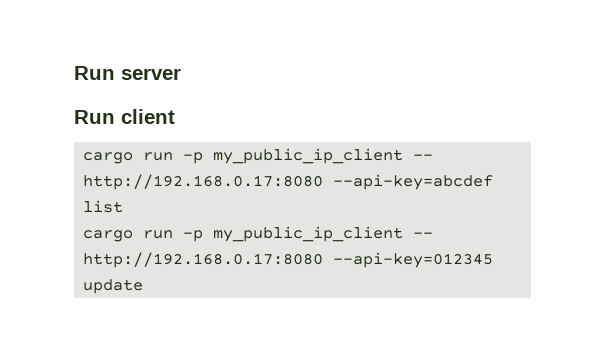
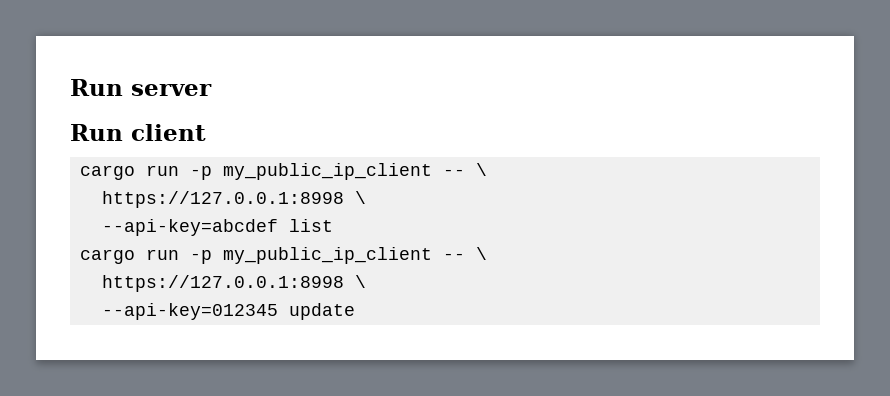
  Run client
- cargo run -p my_public_ip_client -- http://192.168.0.17:8080 --api-key=abcdef list
- cargo run -p my_public_ip_client -- http://192.168.0.17:8080 --api-key=012345 update
+ cargo run -p my_public_ip_client -- \
+ https://127.0.0.1:8998 \
+ --api-key=abcdef list
+ cargo run -p my_public_ip_client -- \
+ https://127.0.0.1:8998 \
+ --api-key=012345 update

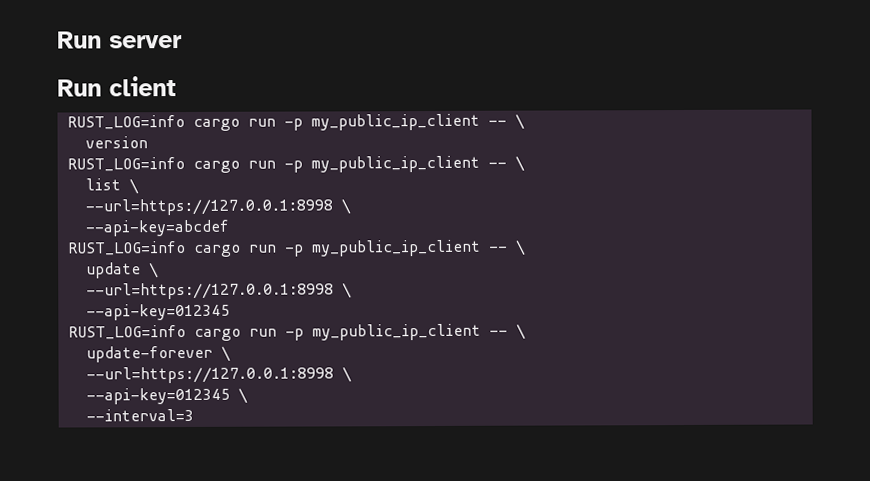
  Run client
- cargo run -p my_public_ip_client -- \
- https://127.0.0.1:8998 \
- --api-key=abcdef list
- cargo run -p my_public_ip_client -- \
- https://127.0.0.1:8998 \
- --api-key=012345 update
+ RUST_LOG=info cargo run -p my_public_ip_client -- \
+ version
+ RUST_LOG=info cargo run -p my_public_ip_client -- \
+ list \
+ --url=https://127.0.0.1:8998 \
+ --api-key=abcdef
+ RUST_LOG=info cargo run -p my_public_ip_client -- \
+ update \
+ --url=https://127.0.0.1:8998 \
+ --api-key=012345
+ RUST_LOG=info cargo run -p my_public_ip_client -- \
+ update-forever \
+ --url=https://127.0.0.1:8998 \
+ --api-key=012345 \
+ --interval=3

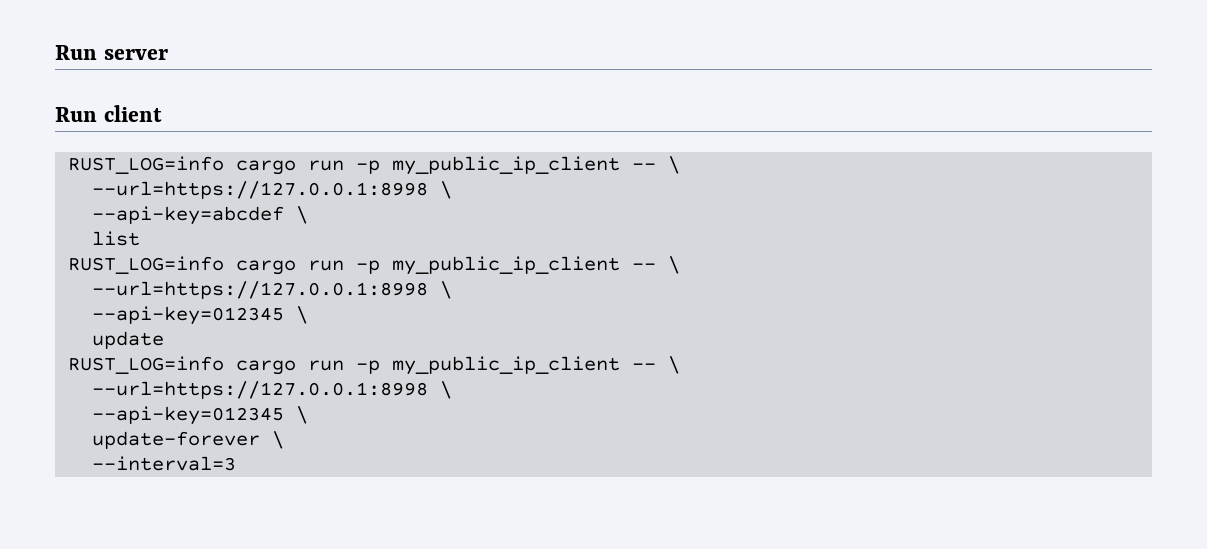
  Run client
  RUST_LOG=info cargo run -p my_public_ip_client -- \
- version
+ --url=https://127.0.0.1:8998 \
+ --api-key=abcdef \
+ list
  RUST_LOG=info cargo run -p my_public_ip_client -- \
- list \
- --url=https://127.0.0.1:8998 \
- --api-key=abcdef
- RUST_LOG=info cargo run -p my_public_ip_client -- \
- update \
- --url=https://127.0.0.1:8998 \
- --api-key=012345
- RUST_LOG=info cargo run -p my_public_ip_client -- \
- update-forever \
  --url=https://127.0.0.1:8998 \
  --api-key=012345 \
+ update
+ RUST_LOG=info cargo run -p my_public_ip_client -- \
+ --url=https://127.0.0.1:8998 \
+ --api-key=012345 \
+ update-forever \

